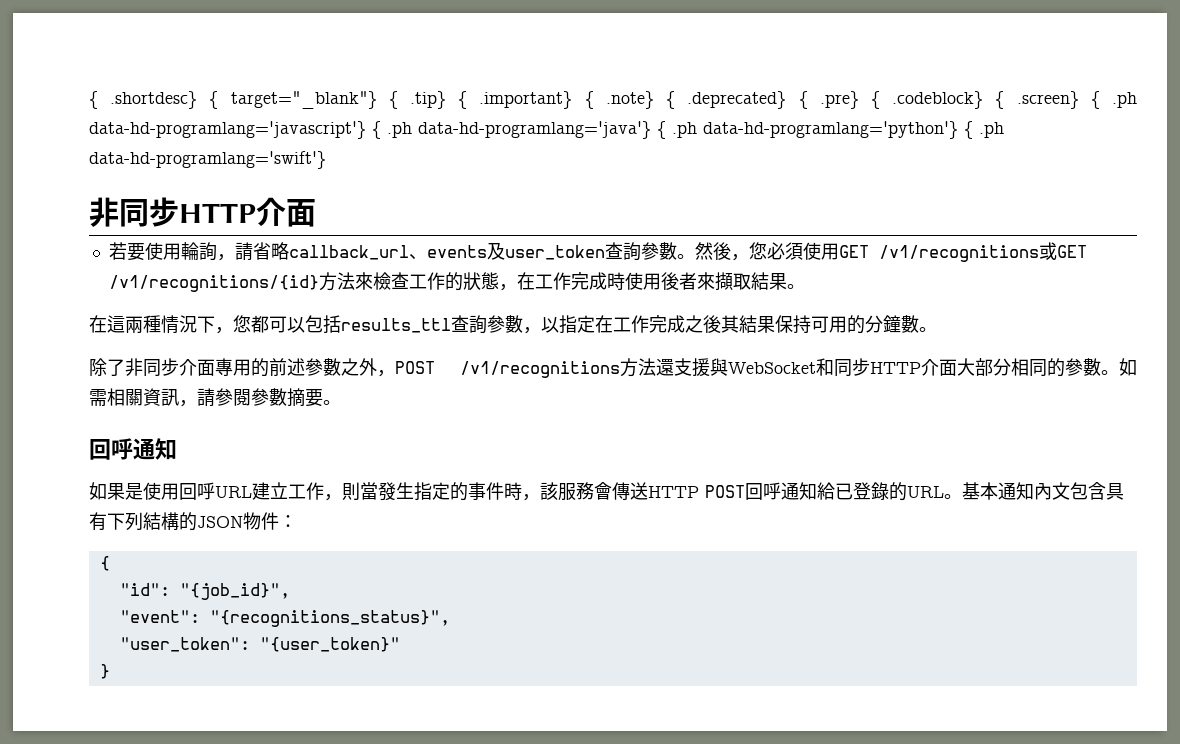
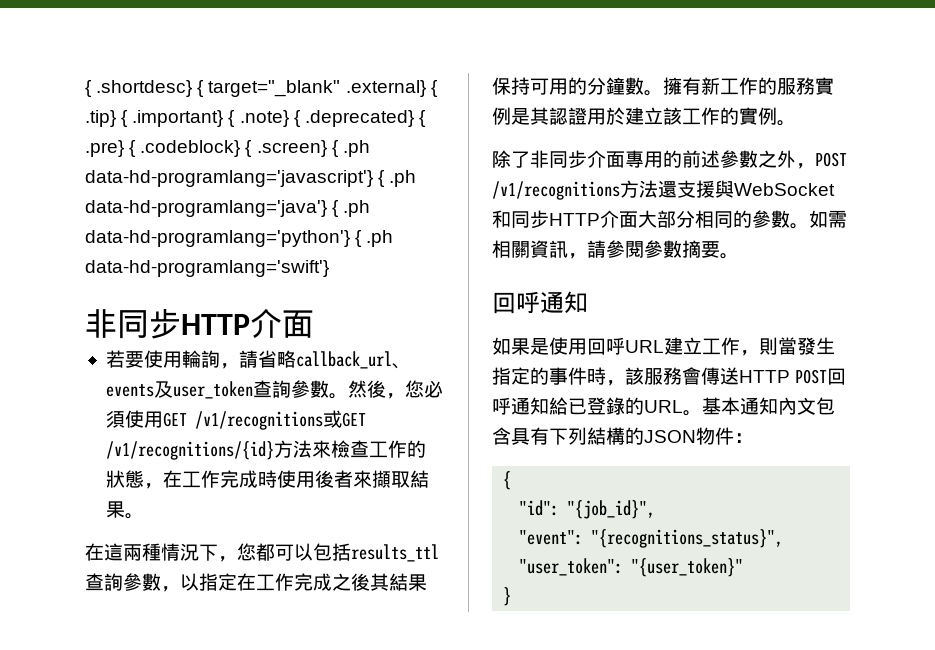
- { .shortdesc} { target="_blank"} { .tip} { .important} { .note} { .deprecated} { .pre} { .codeblock} { .screen} { .ph data-hd-programlang='javascript'} { .ph data-hd-programlang='java'} { .ph data-hd-programlang='python'} { .ph data-hd-programlang='swift'}
+ { .shortdesc} { target="_blank" .external} { .tip} { .important} { .note} { .deprecated} { .pre} { .codeblock} { .screen} { .ph data-hd-programlang='javascript'} { .ph data-hd-programlang='java'} { .ph data-hd-programlang='python'} { .ph data-hd-programlang='swift'}
+ 擁有新工作的服務實例是其認證用於建立該工作的實例。

